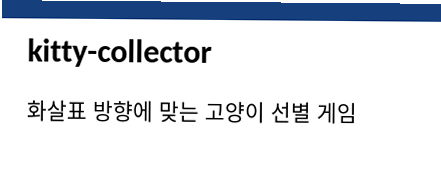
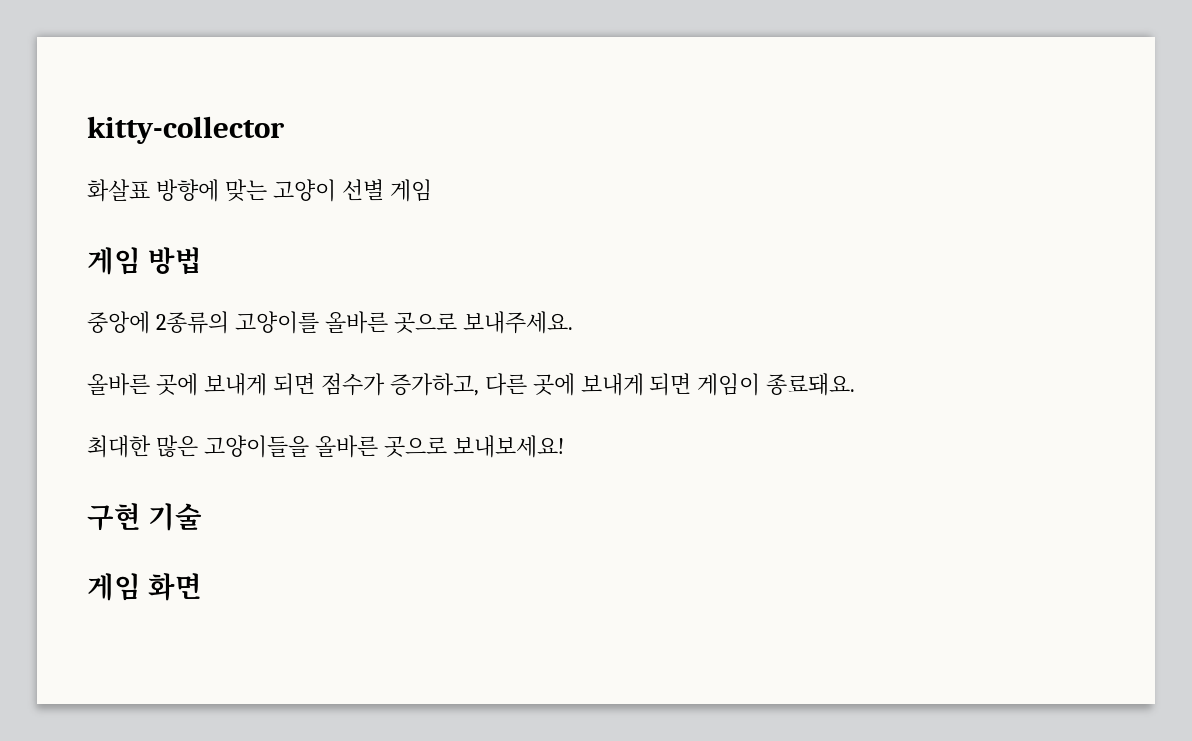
+ 게임 방법
+ 중앙에 2종류의 고양이를 올바른 곳으로 보내주세요.
+ 올바른 곳에 보내게 되면 점수가 증가하고, 다른 곳에 보내게 되면 게임이 종료돼요.
+ 최대한 많은 고양이들을 올바른 곳으로 보내보세요!
+ 구현 기술
+ 게임 화면

